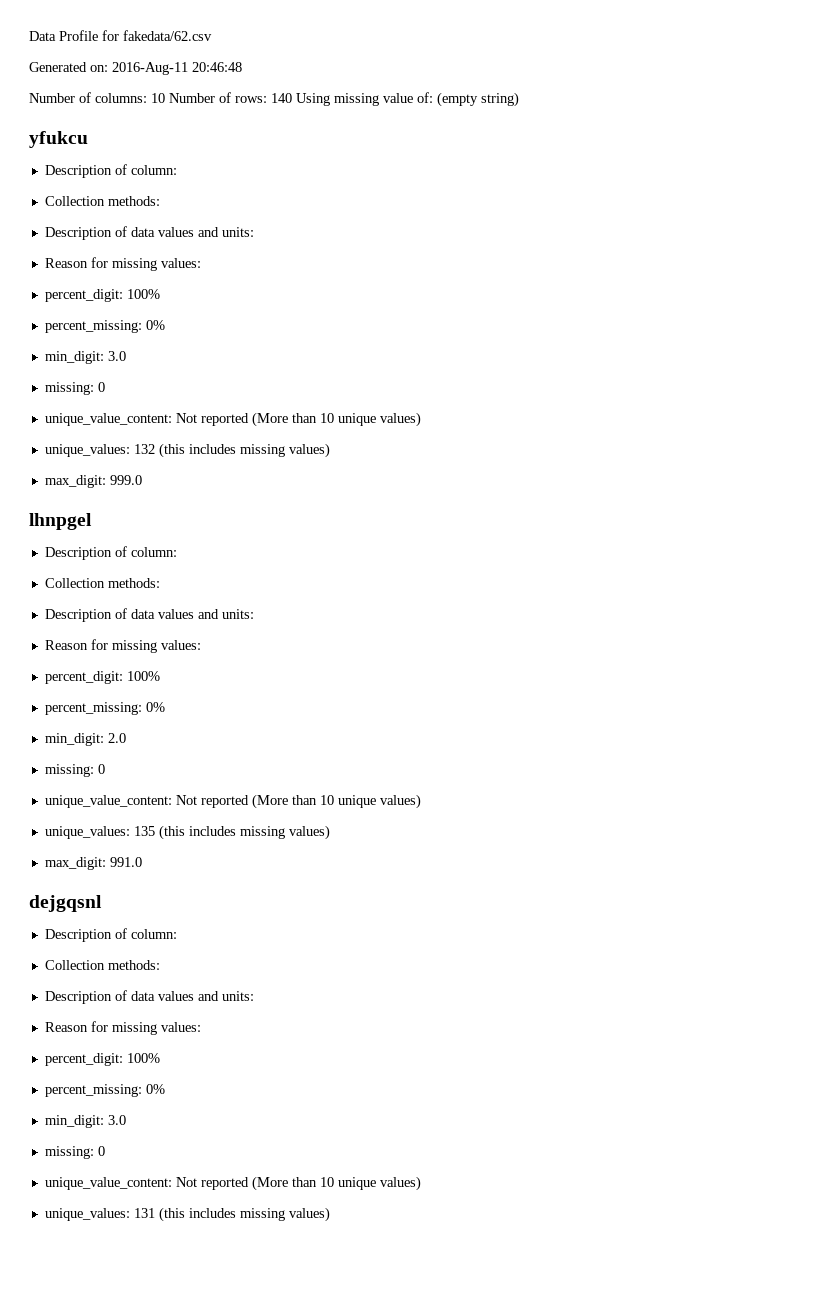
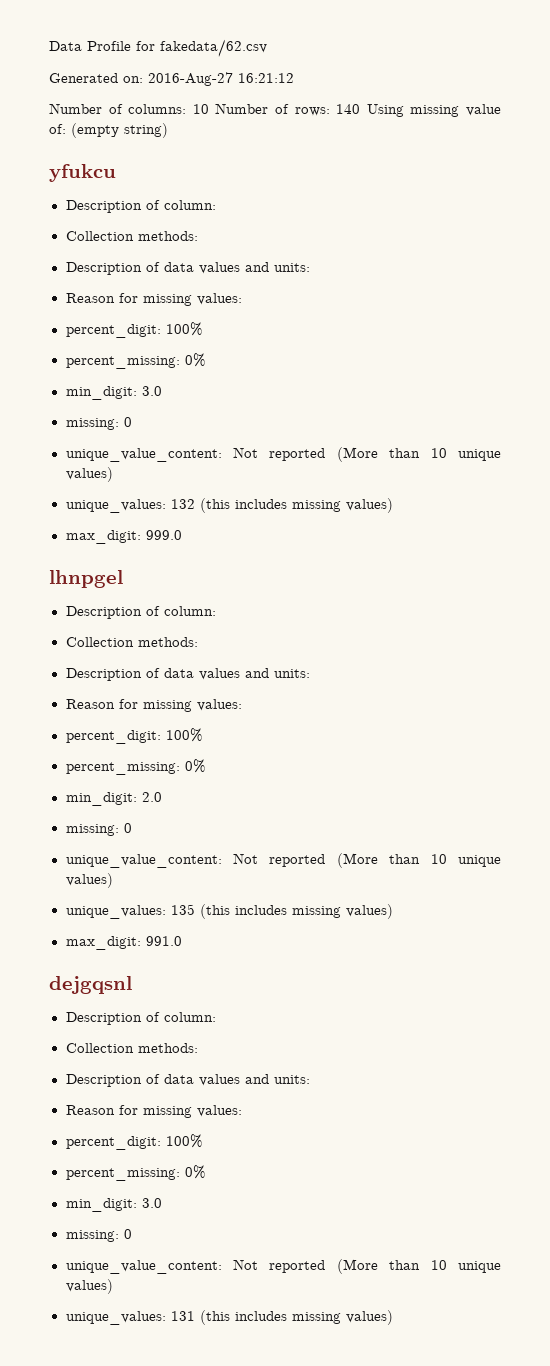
- Generated on: 2016-Aug-11 20:46:48
+ Generated on: 2016-Aug-27 16:21:12

